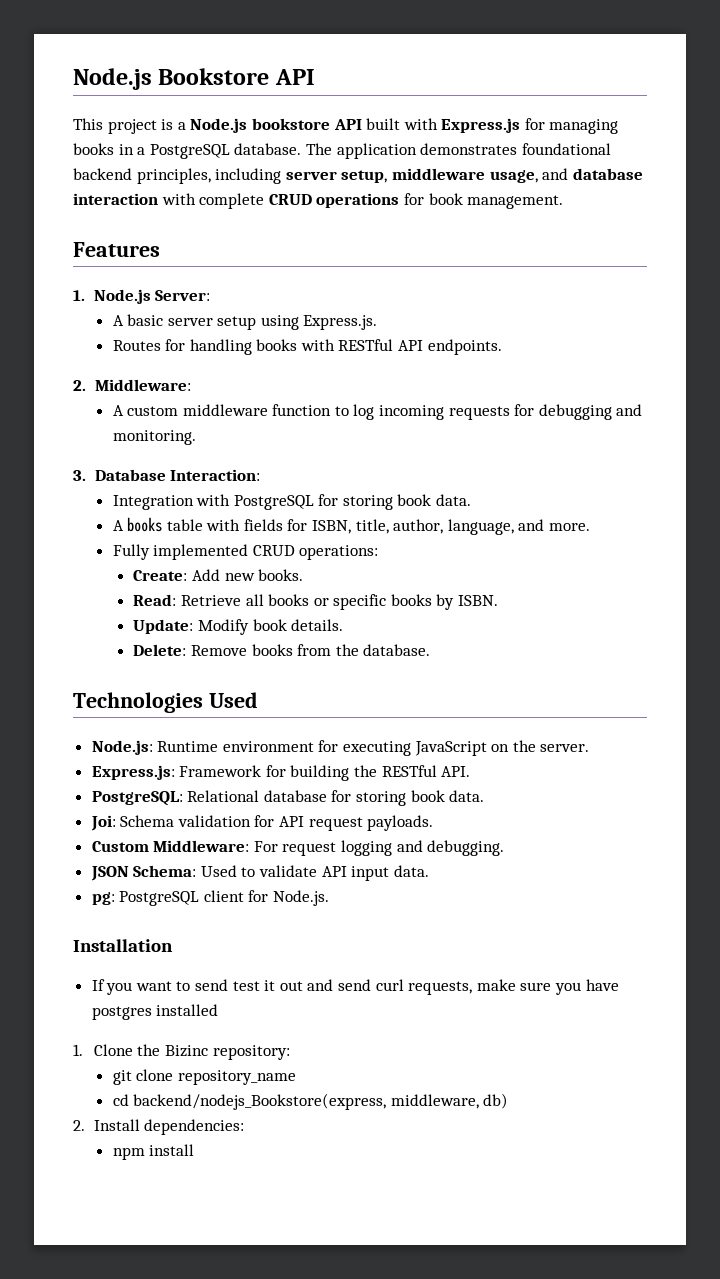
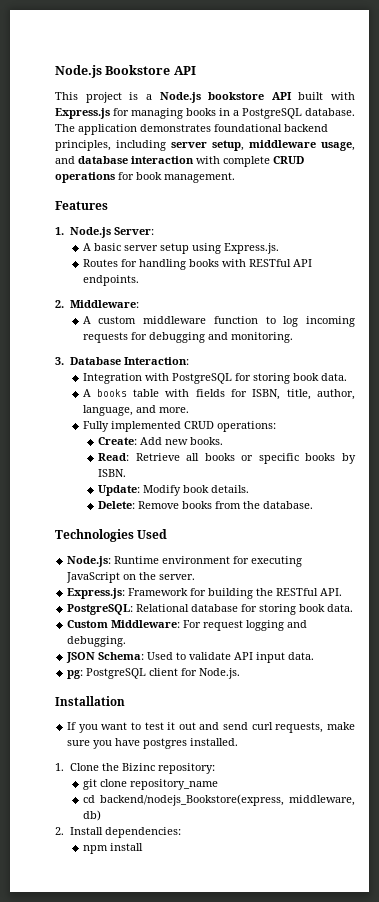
- Joi: Schema validation for API request payloads.
- If you want to send test it out and send curl requests, make sure you have postgres installed
+ If you want to test it out and send curl requests, make sure you have postgres installed.

